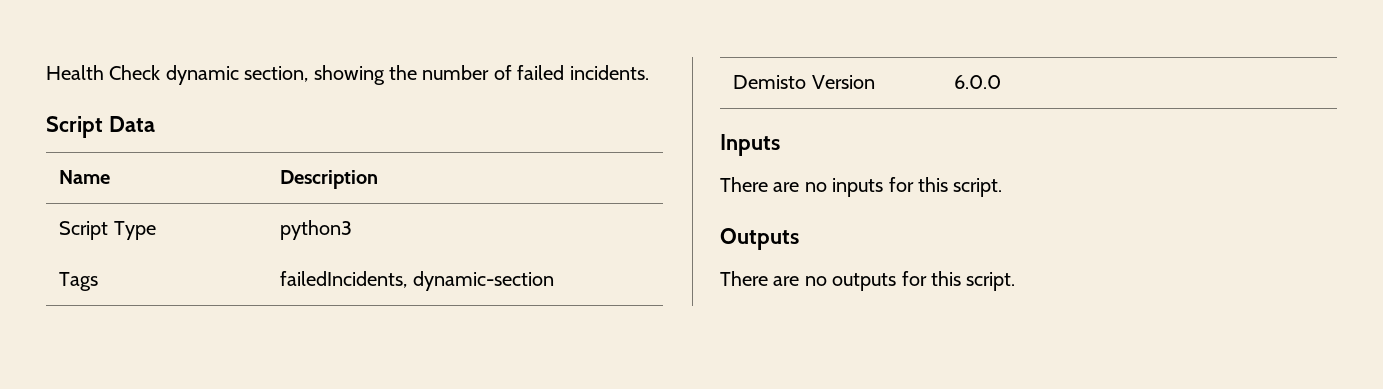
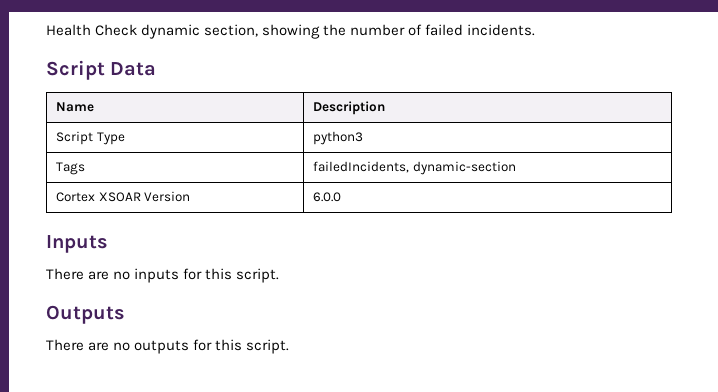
- Demisto Version | 6.0.0
+ Cortex XSOAR Version | 6.0.0

